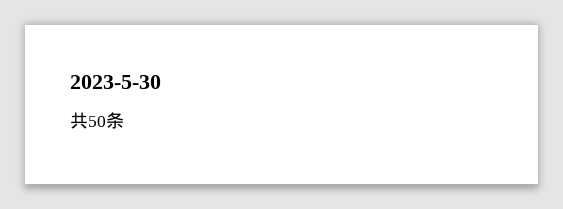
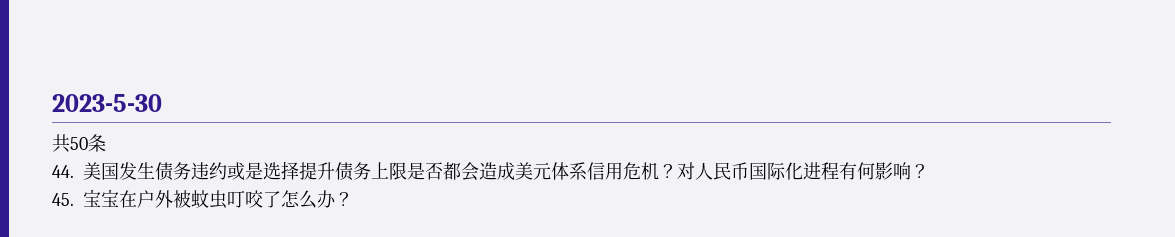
+ 44.美国发生债务违约或是选择提升债务上限是否都会造成美元体系信用危机？对人民币国际化进程有何影响？
+ 45.宝宝在户外被蚊虫叮咬了怎么办？

